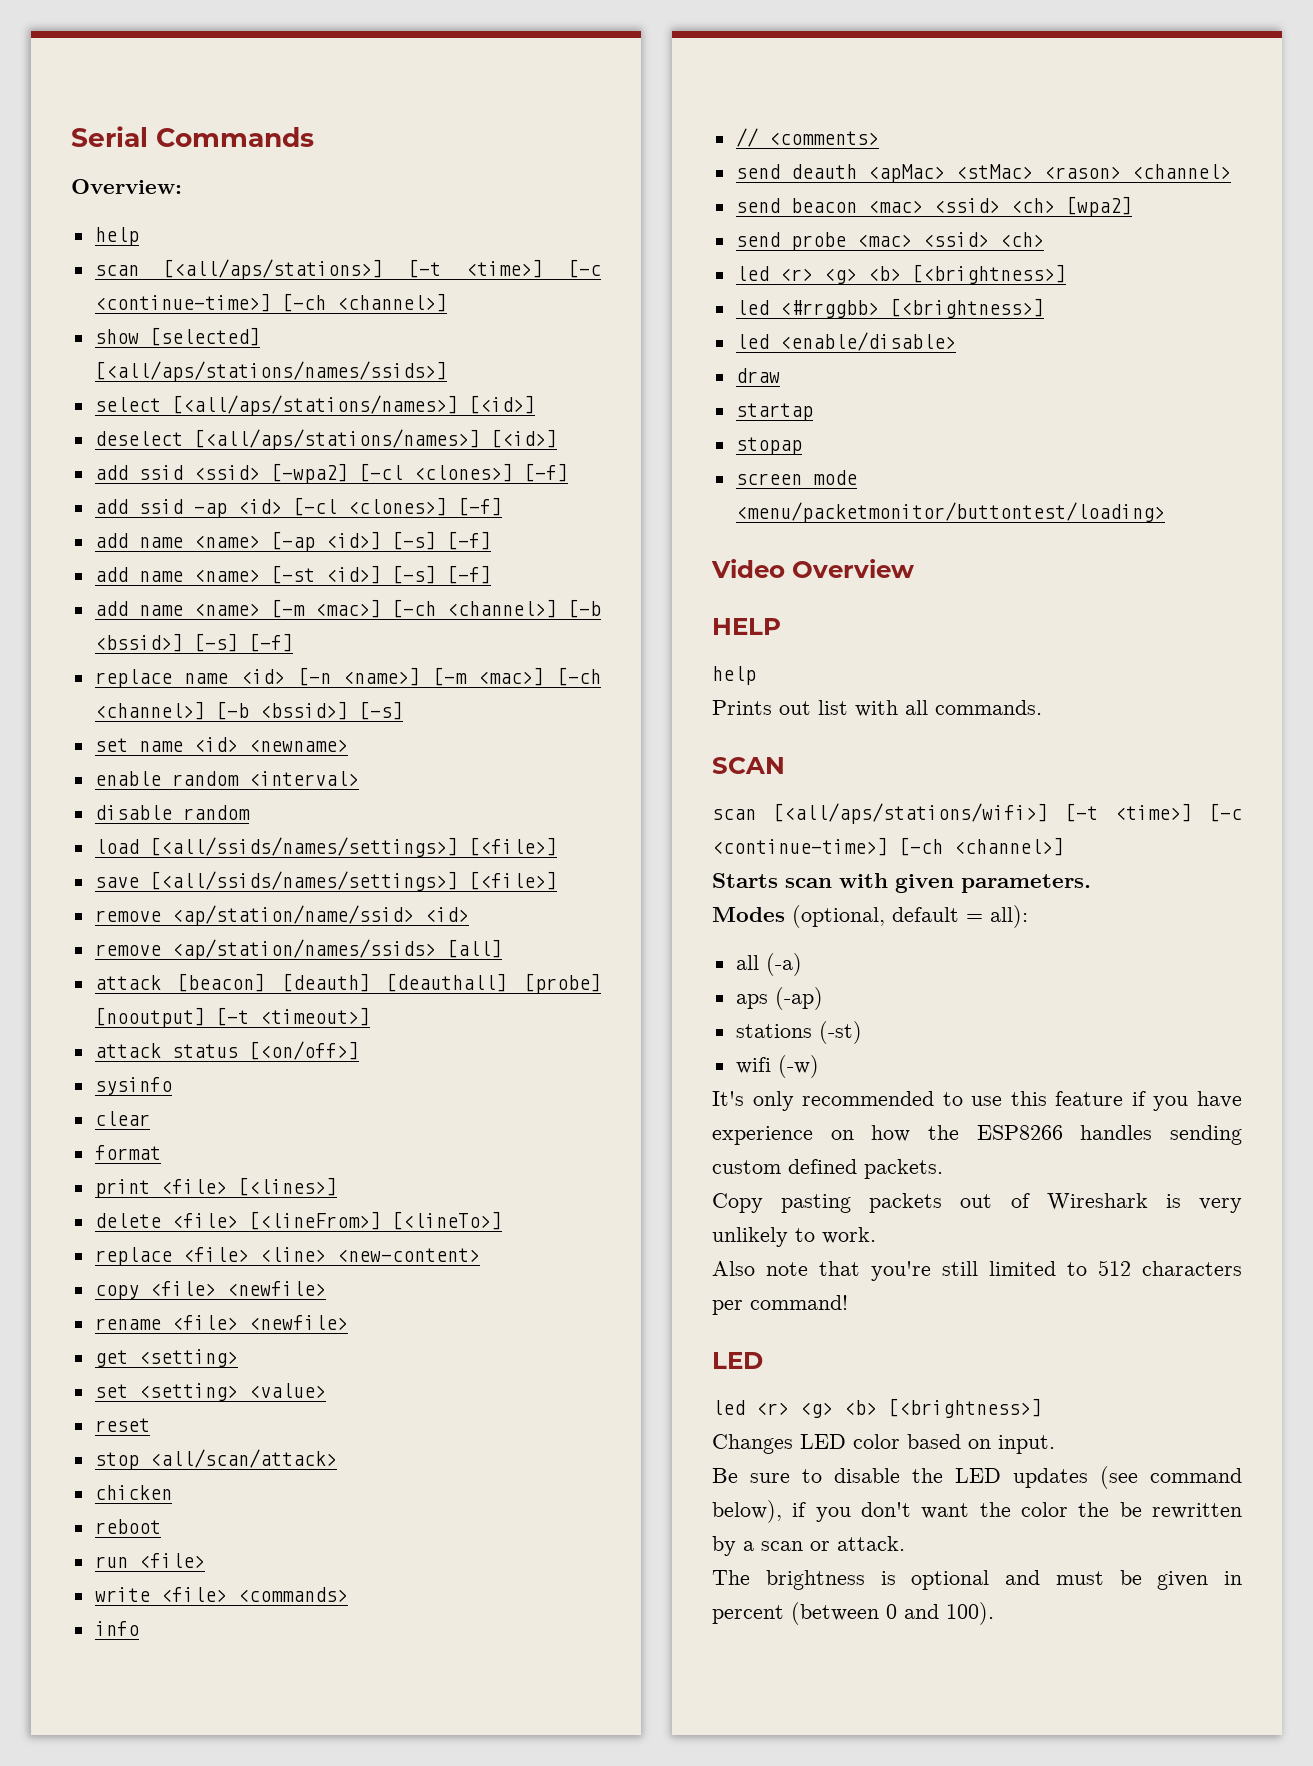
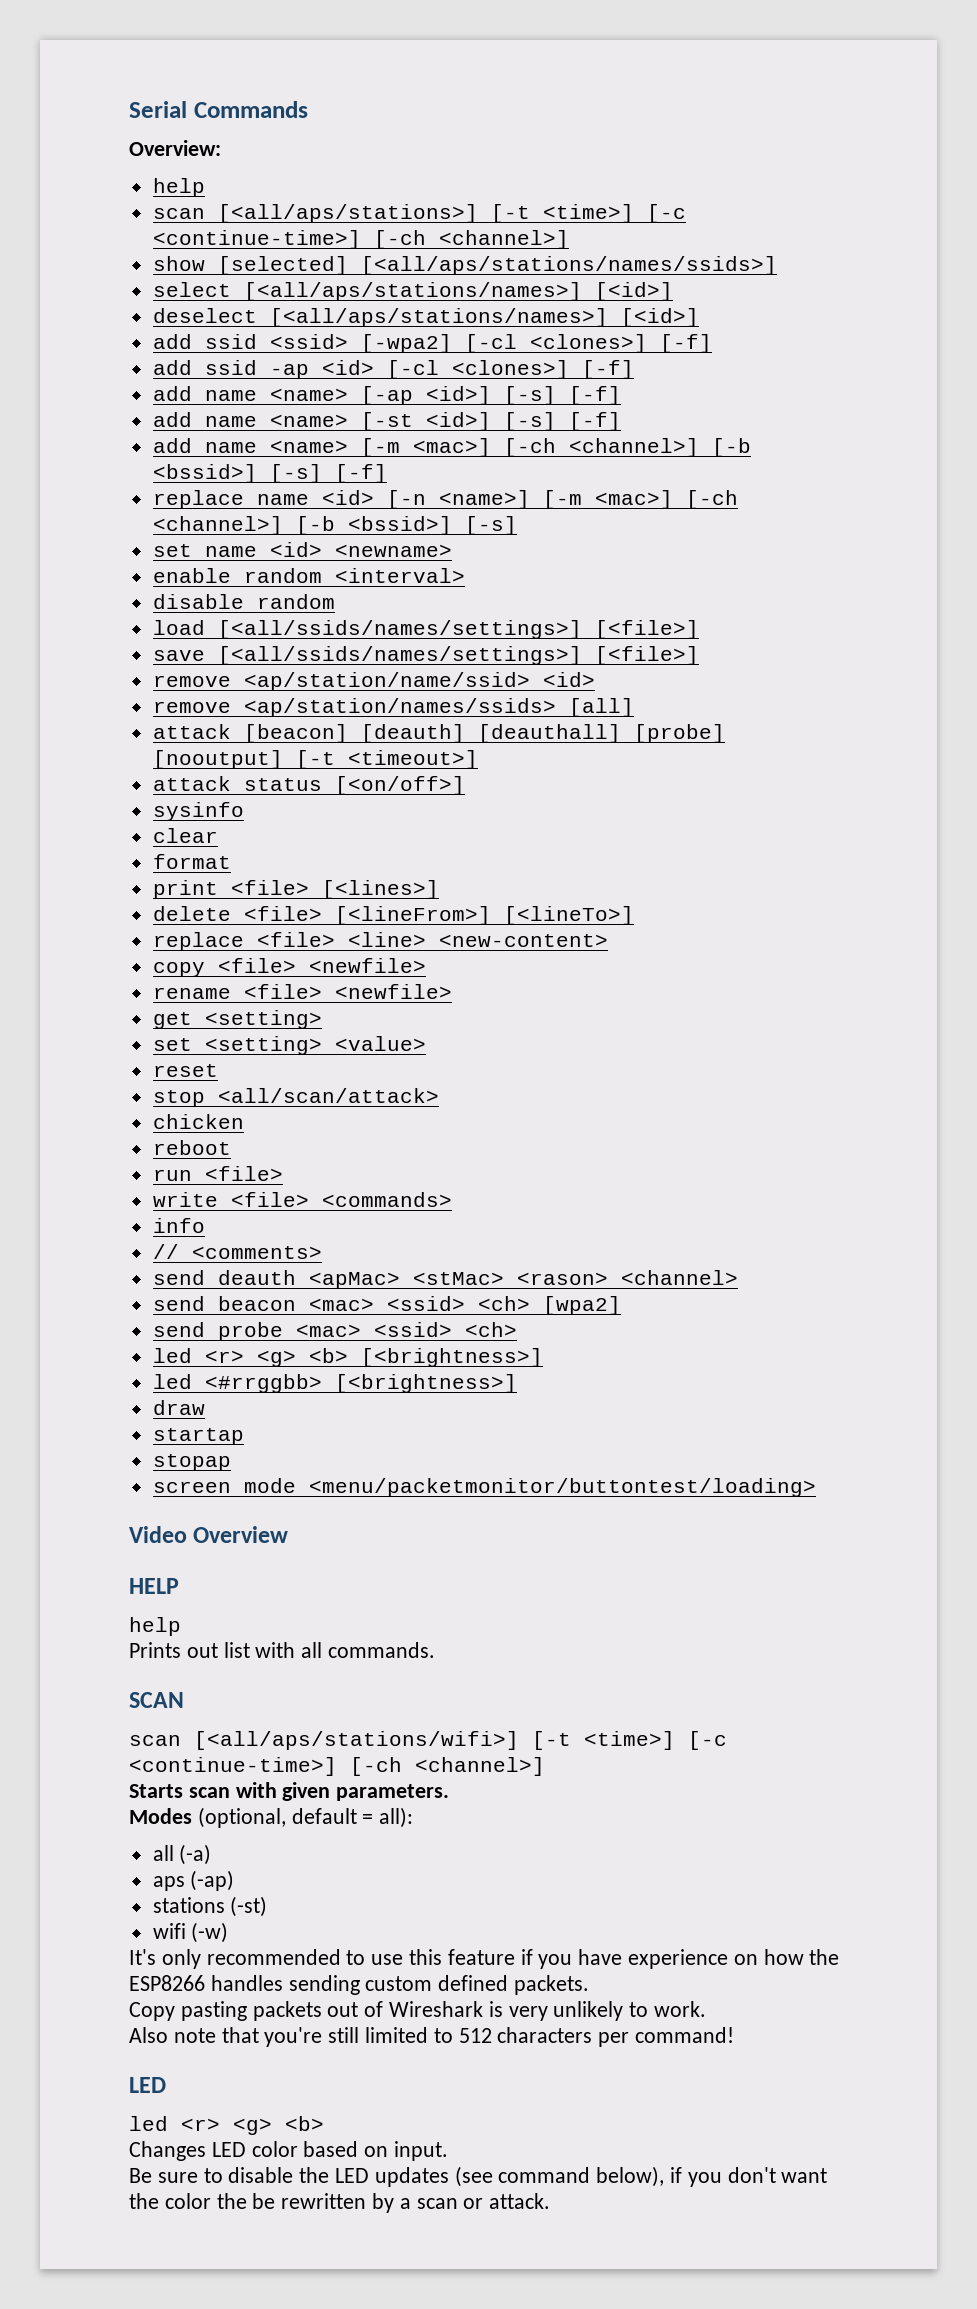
- led <enable/disable>
  Also note that you're still limited to 512 characters per command!
  LED
- led <r> <g> <b> [<brightness>]
+ led <r> <g> <b>
- The brightness is optional and must be given in percent (between 0 and 100).

